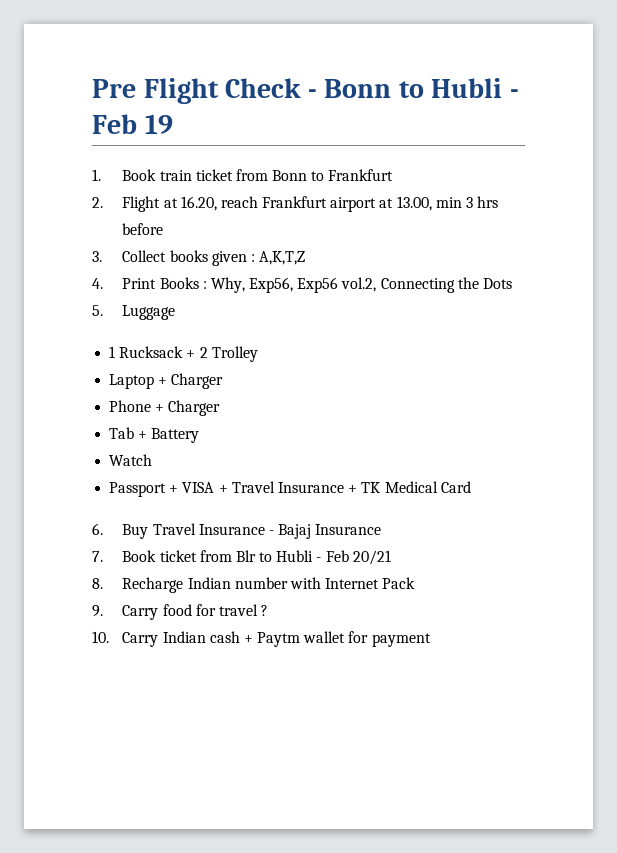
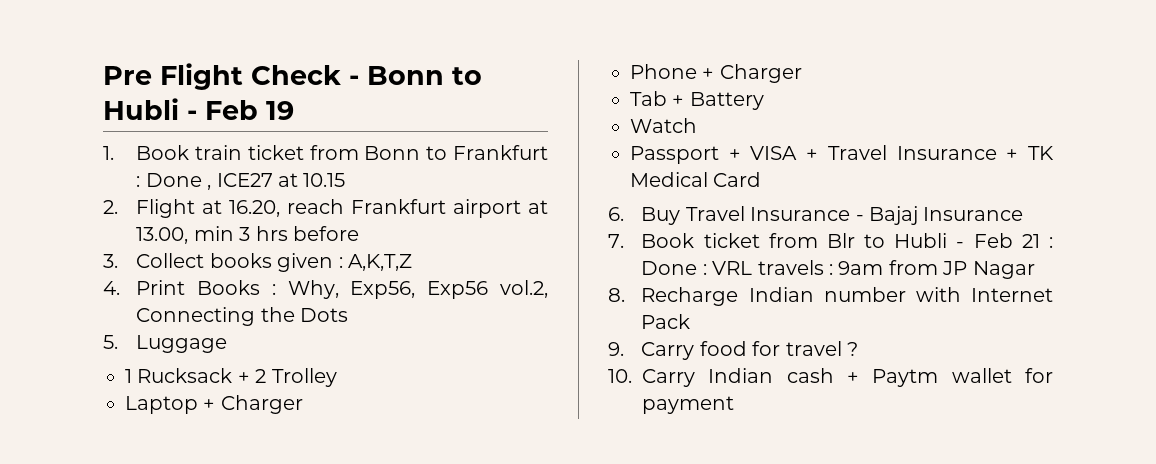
- 1. Book train ticket from Bonn to Frankfurt
+ 1. Book train ticket from Bonn to Frankfurt : Done , ICE27 at 10.15
- 7. Book ticket from Blr to Hubli - Feb 20/21
+ 7. Book ticket from Blr to Hubli - Feb 21 : Done : VRL travels : 9am from JP Nagar

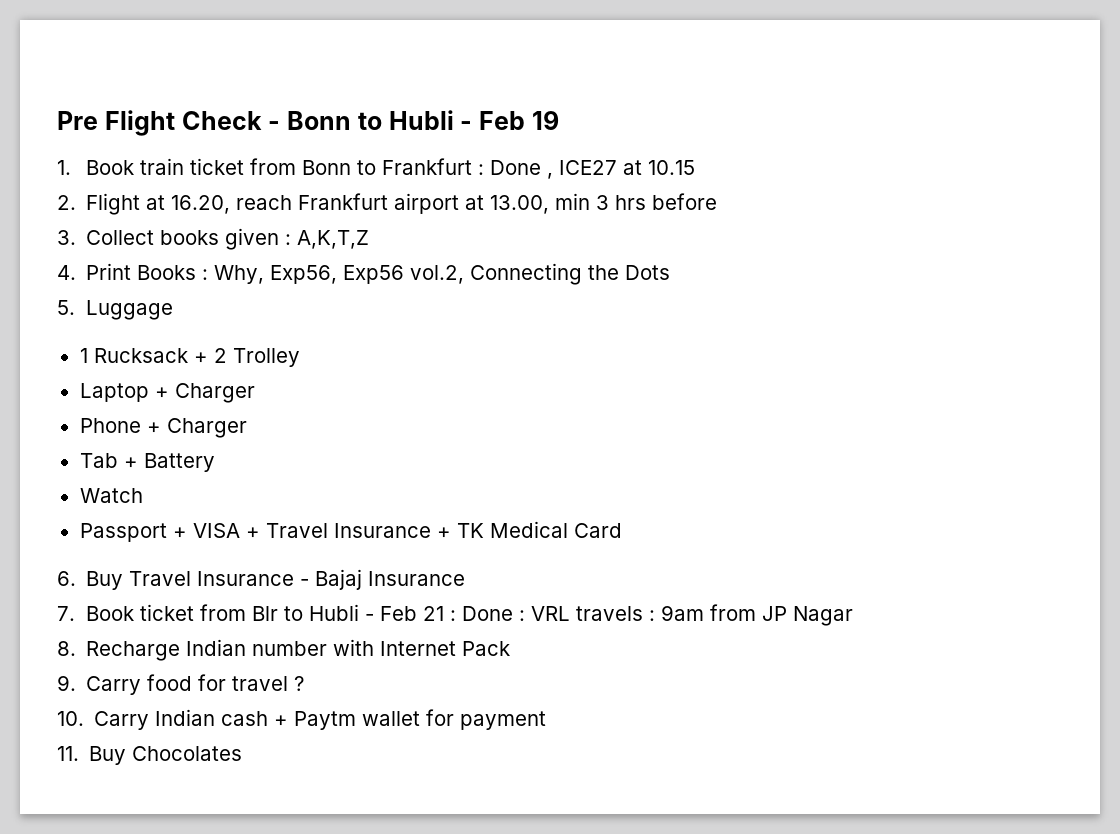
+ 11. Buy Chocolates

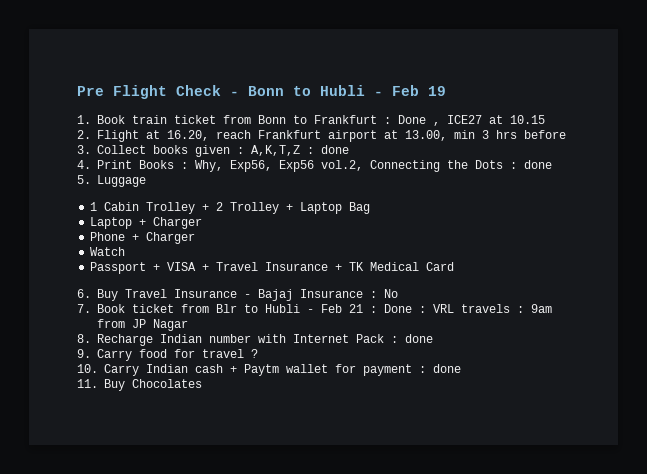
- 3. Collect books given : A,K,T,Z
+ 3. Collect books given : A,K,T,Z : done
- 4. Print Books : Why, Exp56, Exp56 vol.2, Connecting the Dots
+ 4. Print Books : Why, Exp56, Exp56 vol.2, Connecting the Dots : done
- 1 Rucksack + 2 Trolley
+ 1 Cabin Trolley + 2 Trolley + Laptop Bag
- Tab + Battery
- 6. Buy Travel Insurance - Bajaj Insurance
+ 6. Buy Travel Insurance - Bajaj Insurance : No
- 8. Recharge Indian number with Internet Pack
+ 8. Recharge Indian number with Internet Pack : done
- 10. Carry Indian cash + Paytm wallet for payment
+ 10. Carry Indian cash + Paytm wallet for payment : done

